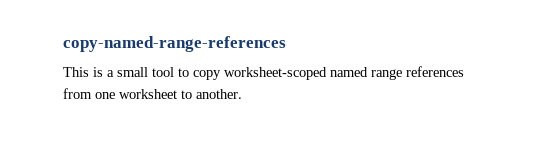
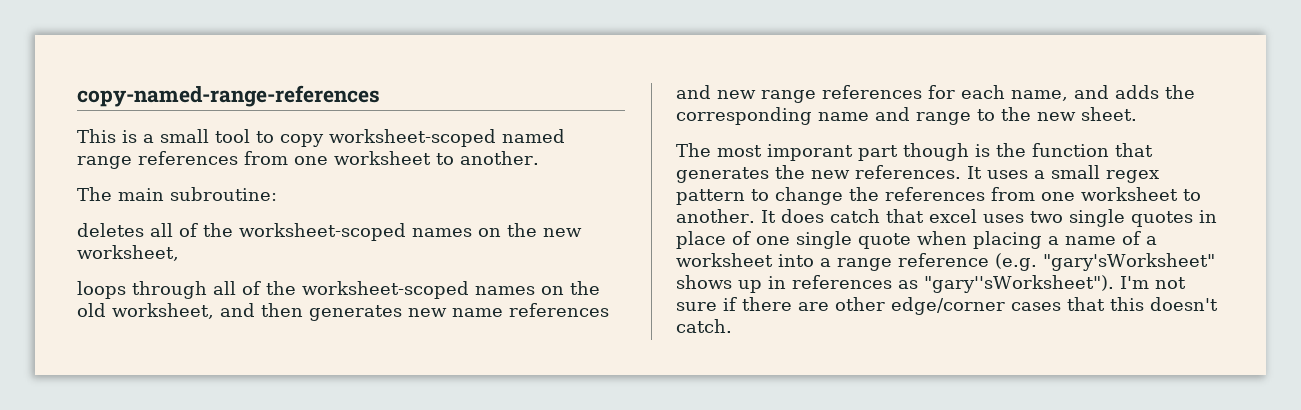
+ The main subroutine:
+ deletes all of the worksheet-scoped names on the new worksheet,
+ loops through all of the worksheet-scoped names on the old worksheet, and then generates new name references and new range references for each name, and adds the corresponding name and range to the new sheet.
+ The most imporant part though is the function that generates the new references. It uses a small regex pattern to change the references from one worksheet to another. It does catch that excel uses two single quotes in place of one single quote when placing a name of a worksheet into a range reference (e.g. "gary'sWorksheet" shows up in references as "gary''sWorksheet"). I'm not sure if there are other edge/corner cases that this doesn't catch.

